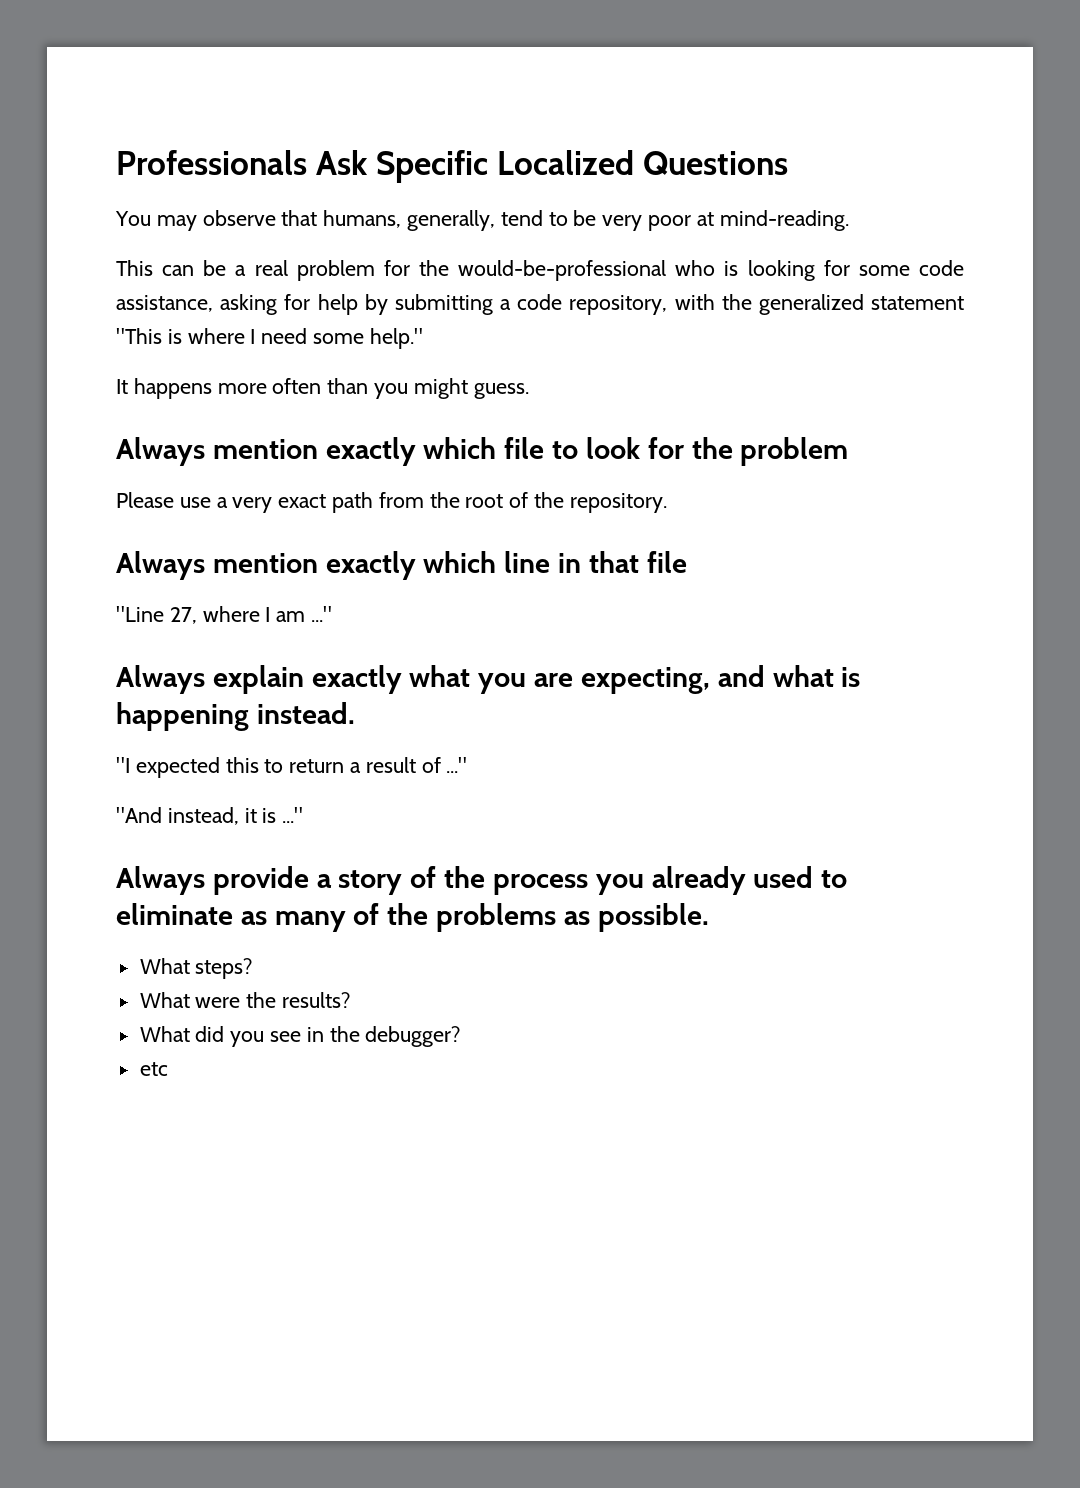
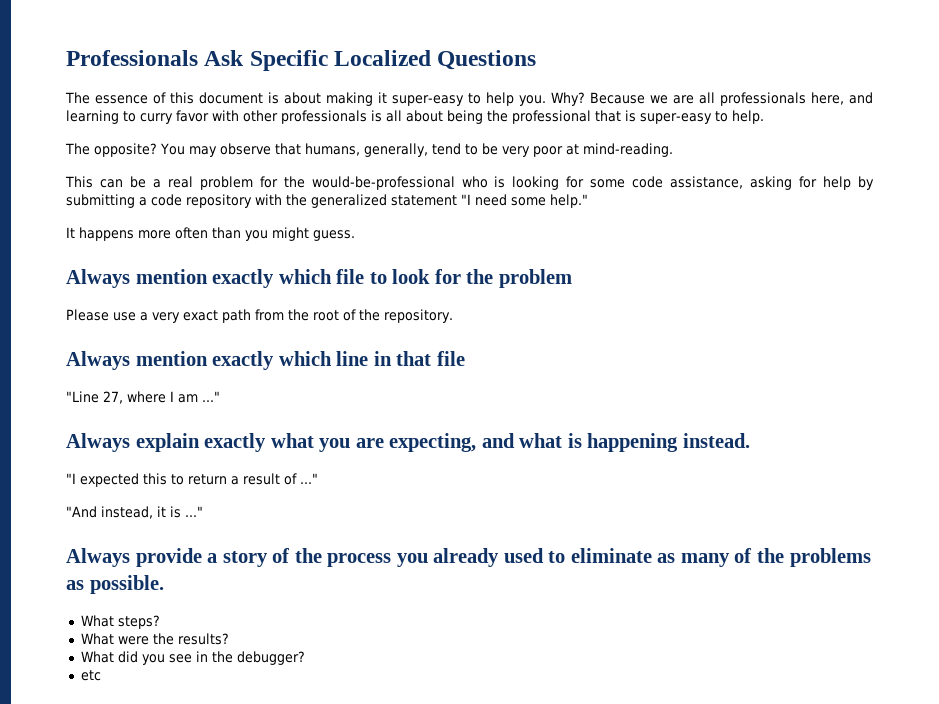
+ The essence of this document is about making it super-easy to help you. Why? Because we are all professionals here, and learning to curry favor with other professionals is all about being the professional that is super-easy to help.
+ The opposite?
- This can be a real problem for the would-be-professional who is looking for some code assistance, asking for help by submitting a code repository, with the generalized statement "This is where I need some help."
+ This can be a real problem for the would-be-professional who is looking for some code assistance, asking for help by submitting a code repository with the generalized statement "I need some help."

